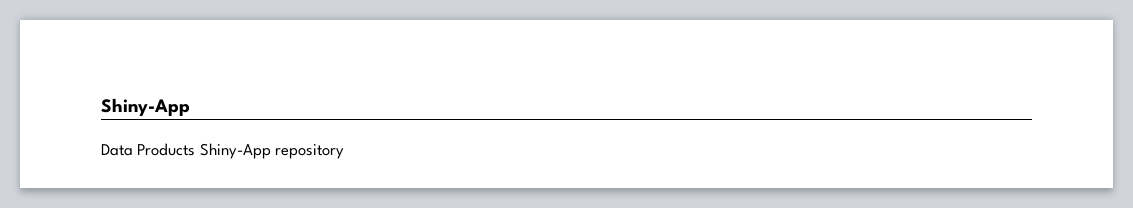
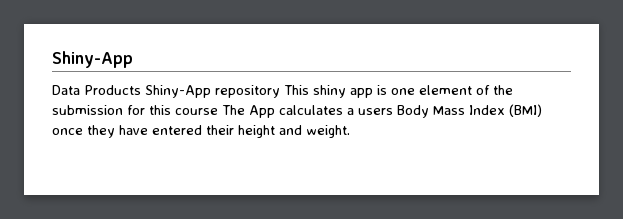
- Data Products Shiny-App repository
+ Data Products Shiny-App repository This shiny app is one element of the submission for this course The App calculates a users Body Mass Index (BMI) once they have entered their height and weight.

